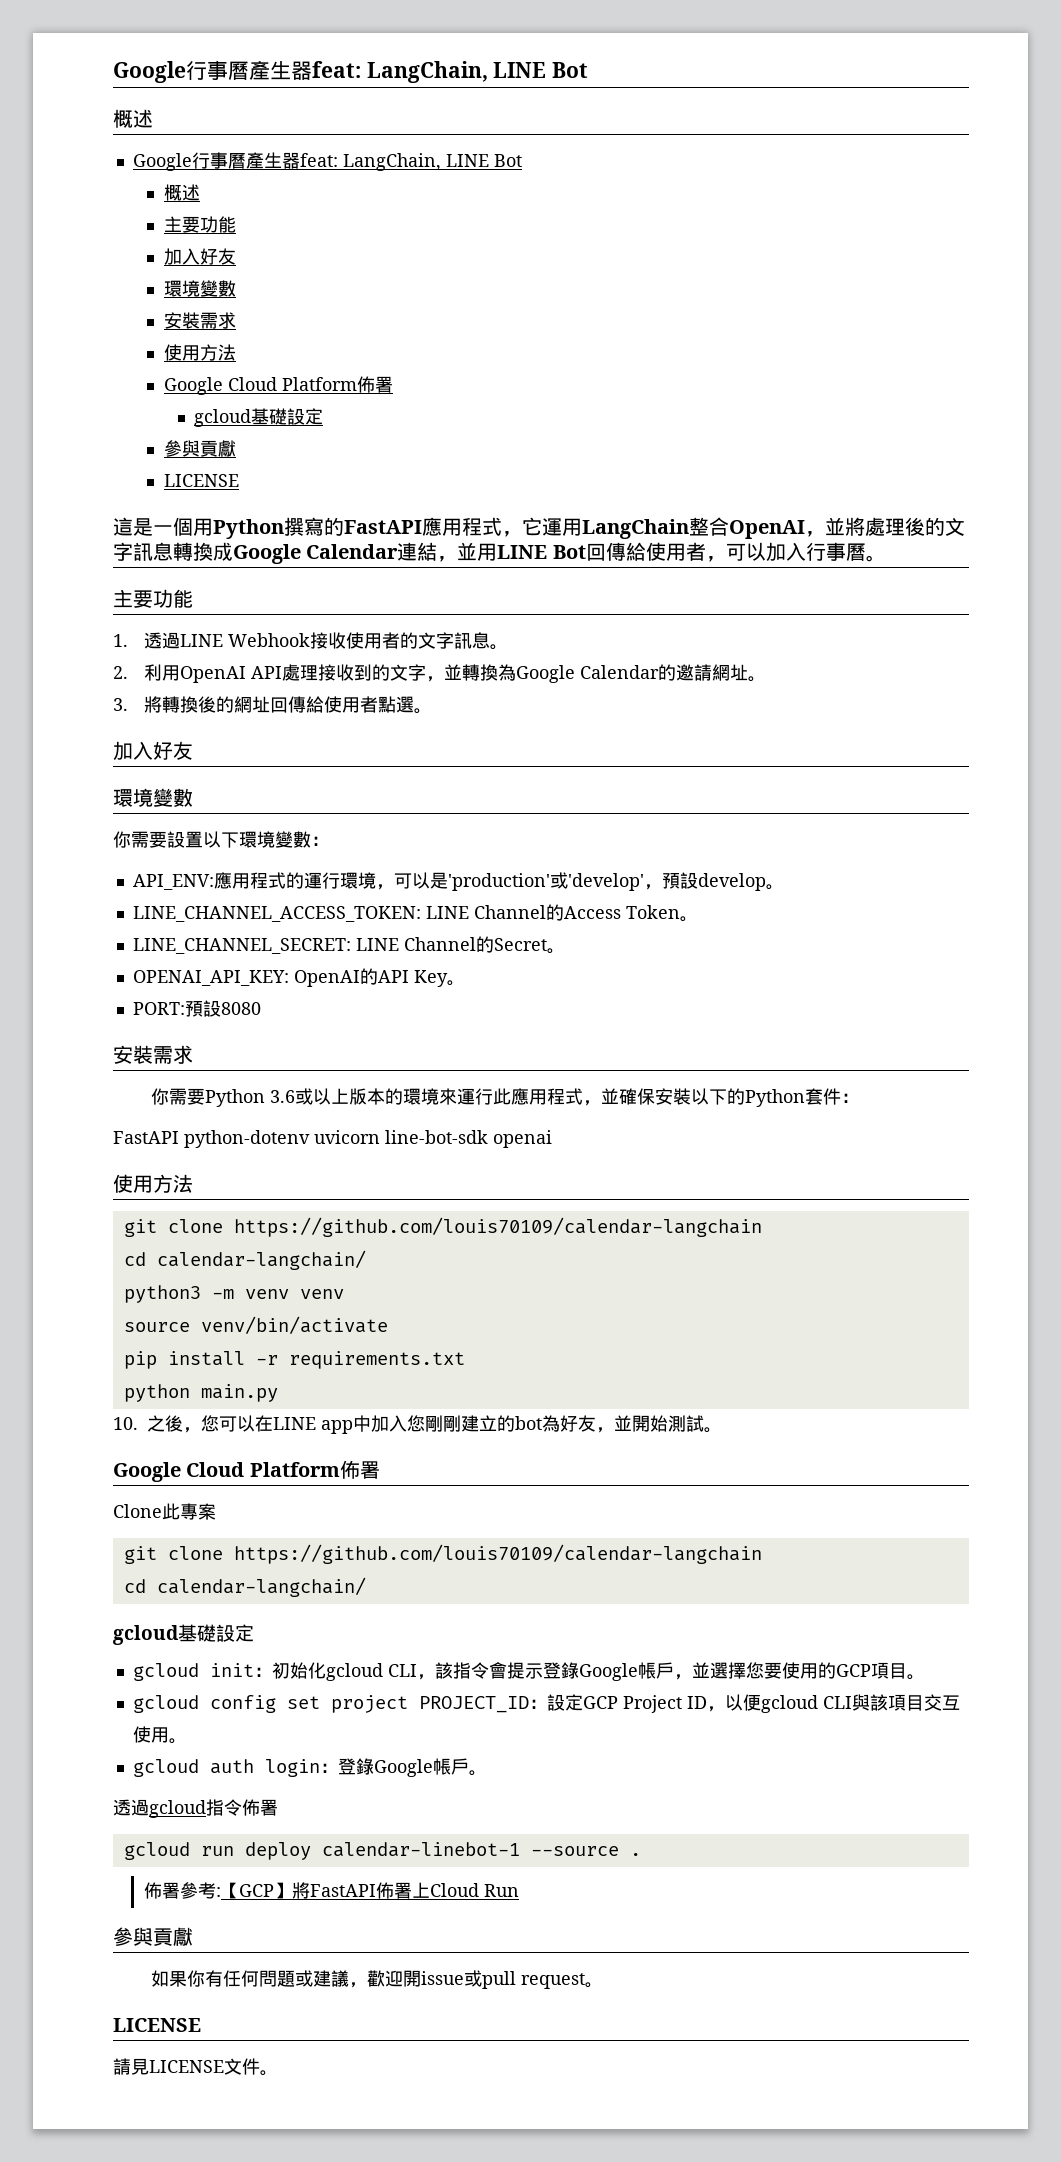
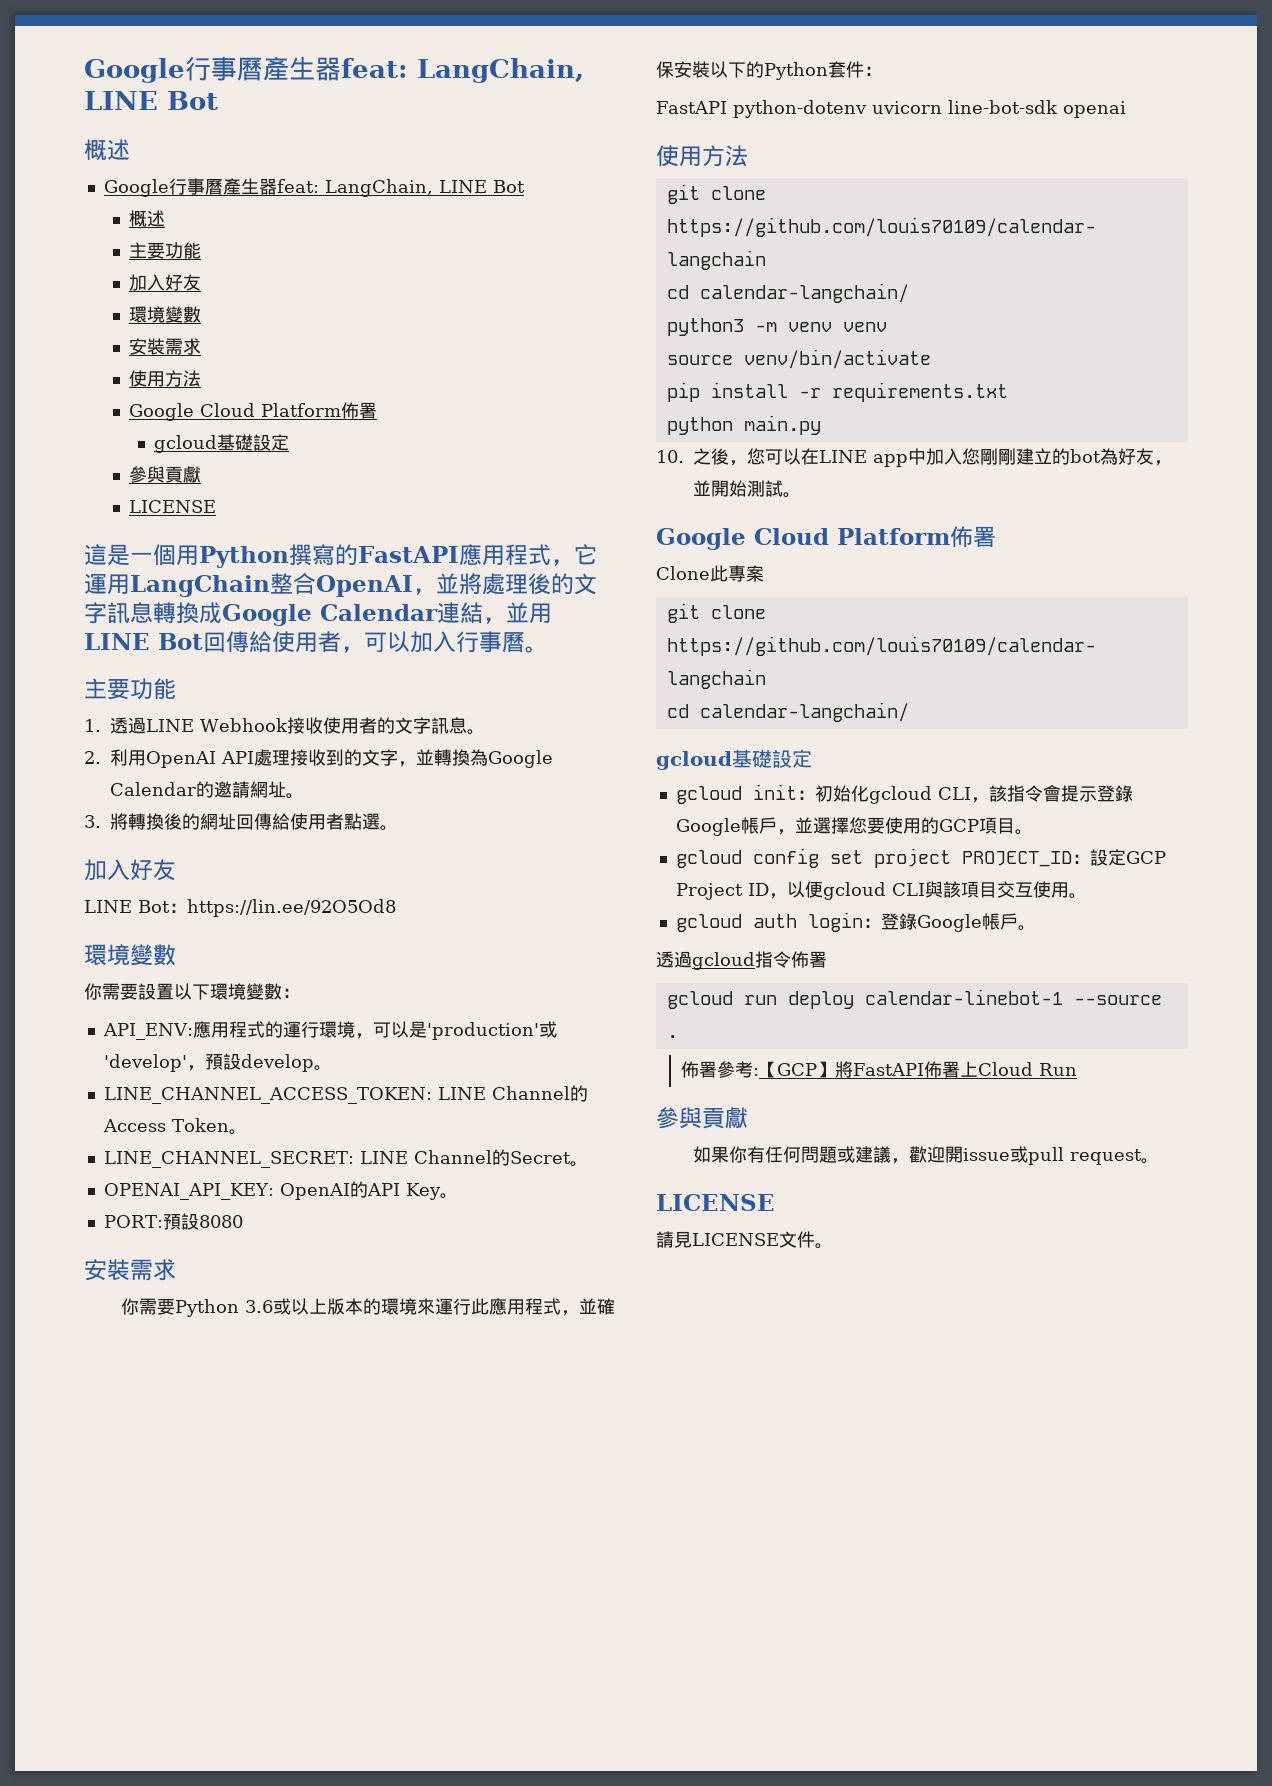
+ LINE Bot：https://lin.ee/92O5Od8

